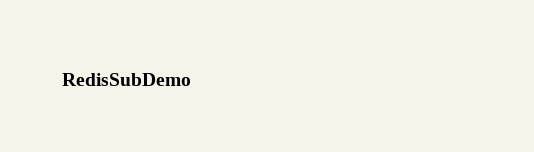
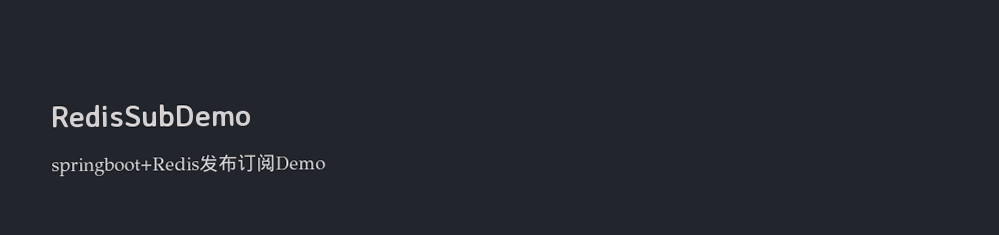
+ springboot+Redis发布订阅Demo

